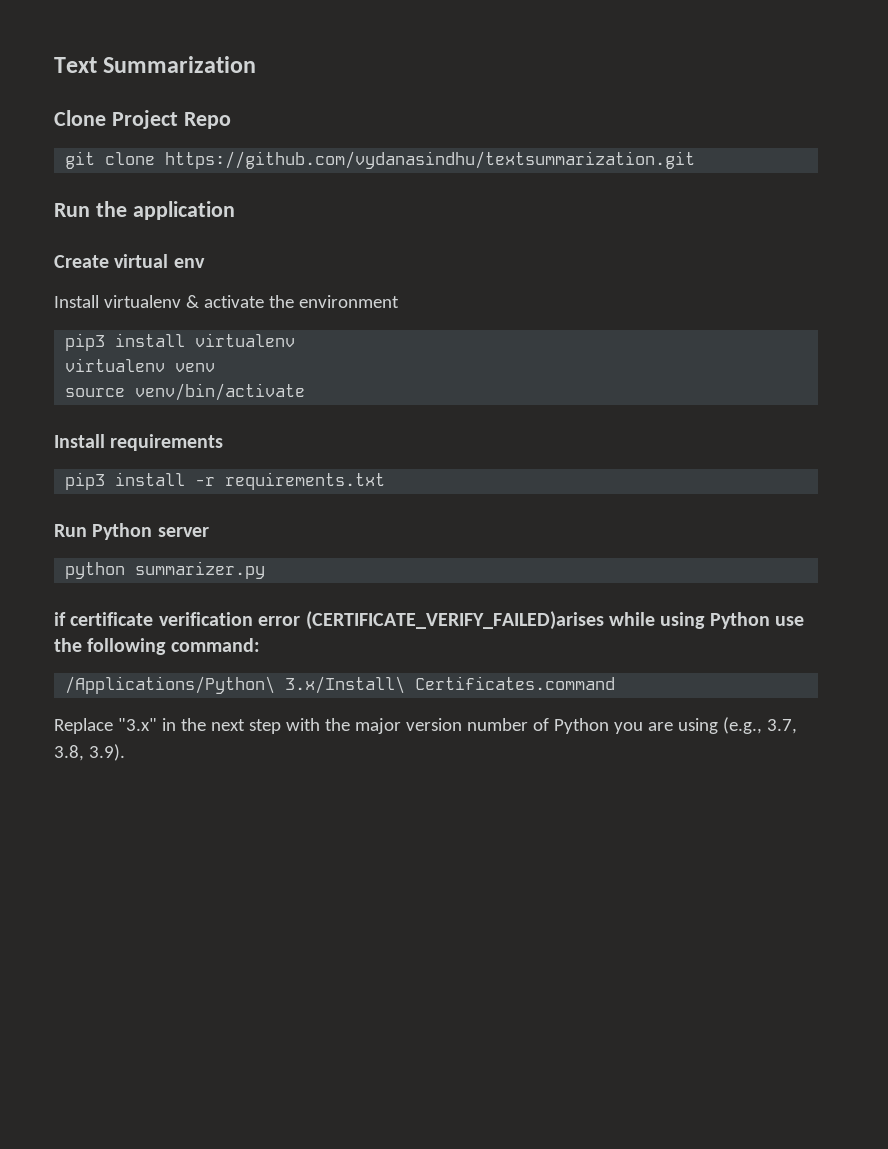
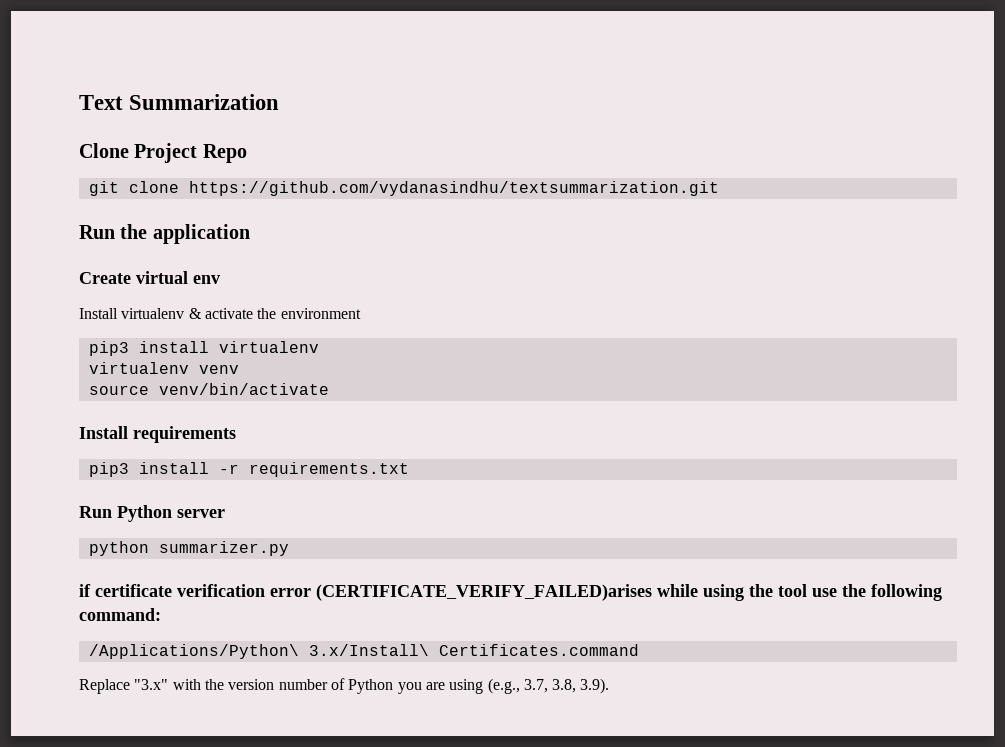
- if certificate verification error (CERTIFICATE_VERIFY_FAILED)arises while using Python use the following command:
+ if certificate verification error (CERTIFICATE_VERIFY_FAILED)arises while using the tool use the following command:
- Replace "3.x" in the next step with the major version number of Python you are using (e.g., 3.7, 3.8, 3.9).
+ Replace "3.x" with the version number of Python you are using (e.g., 3.7, 3.8, 3.9).

